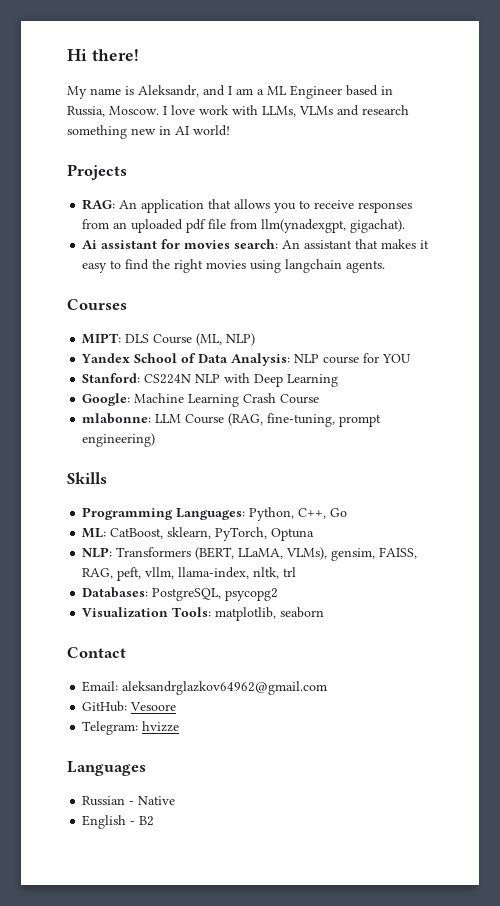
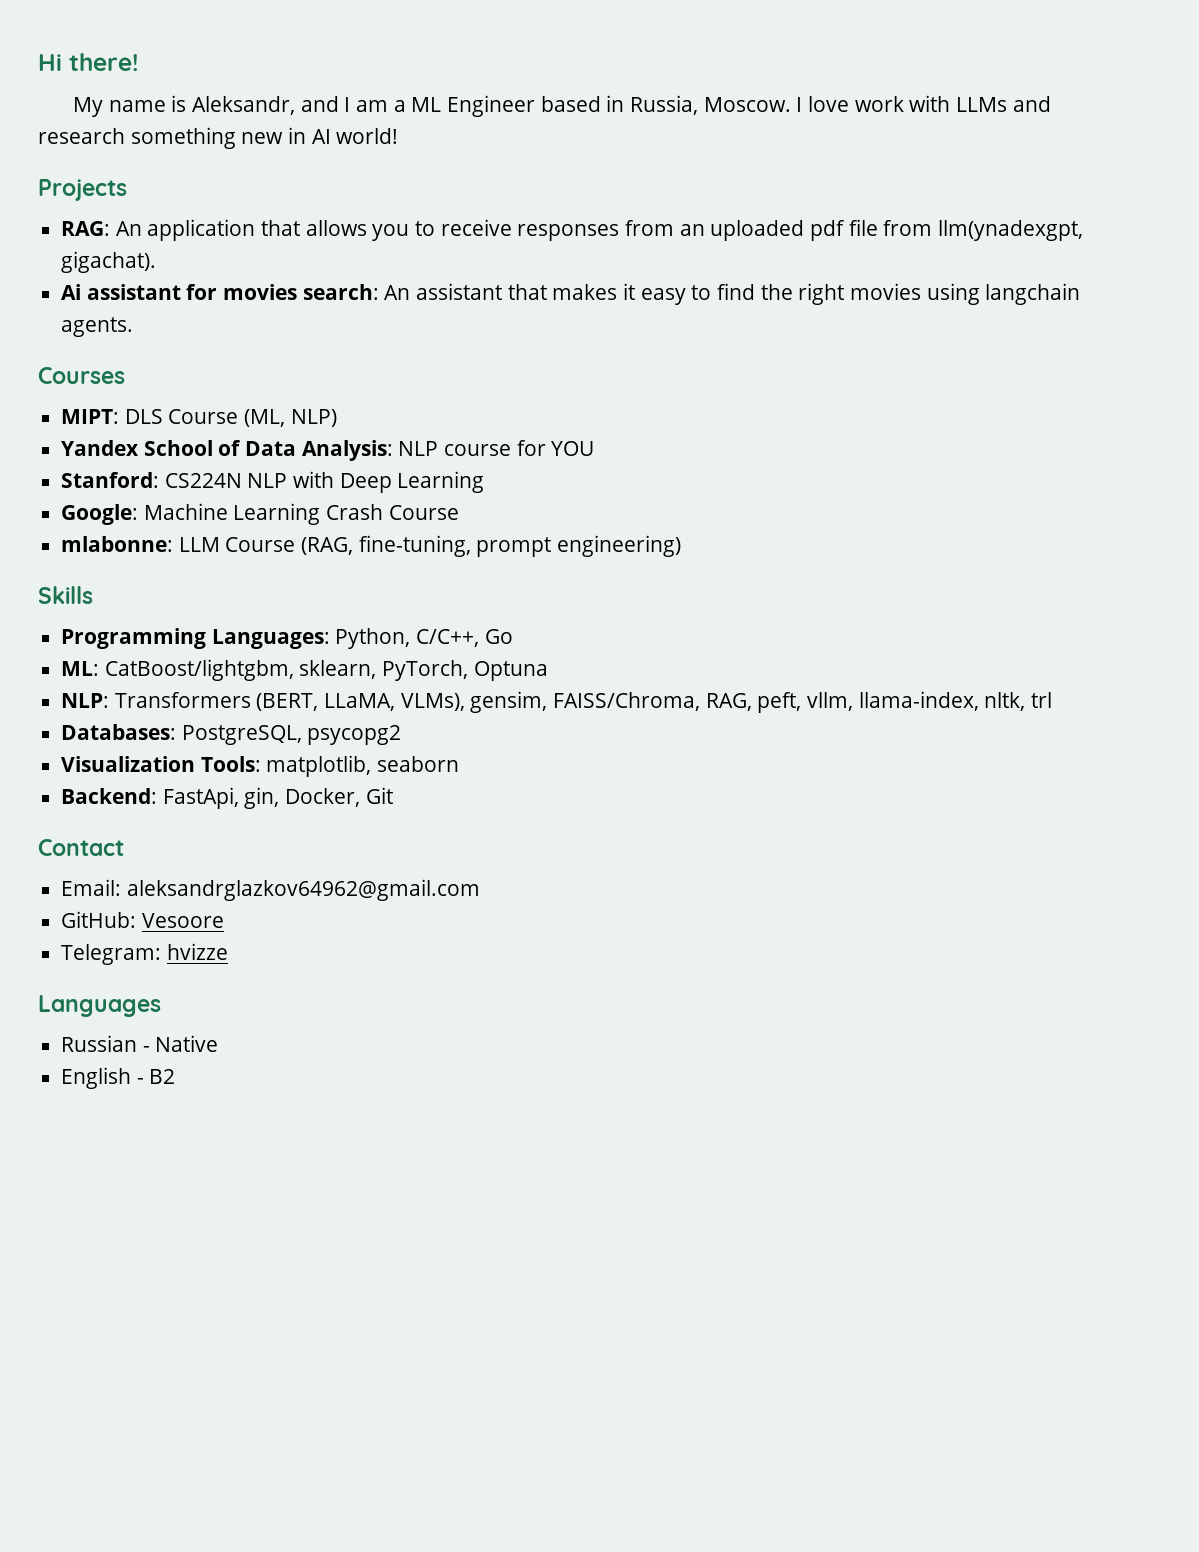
- I love work with LLMs, VLMs and research something new in AI world!
+ I love work with LLMs and research something new in AI world!
- Programming Languages: Python, C++, Go
+ Programming Languages: Python, C/C++, Go
- ML: CatBoost, sklearn, PyTorch, Optuna
+ ML: CatBoost/lightgbm, sklearn, PyTorch, Optuna
- NLP: Transformers (BERT, LLaMA, VLMs), gensim, FAISS, RAG, peft, vllm, llama-index, nltk, trl
+ NLP: Transformers (BERT, LLaMA, VLMs), gensim, FAISS/Chroma, RAG, peft, vllm, llama-index, nltk, trl
+ Backend: FastApi, gin, Docker, Git

